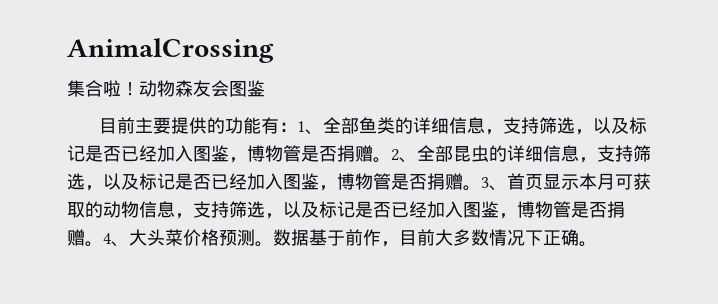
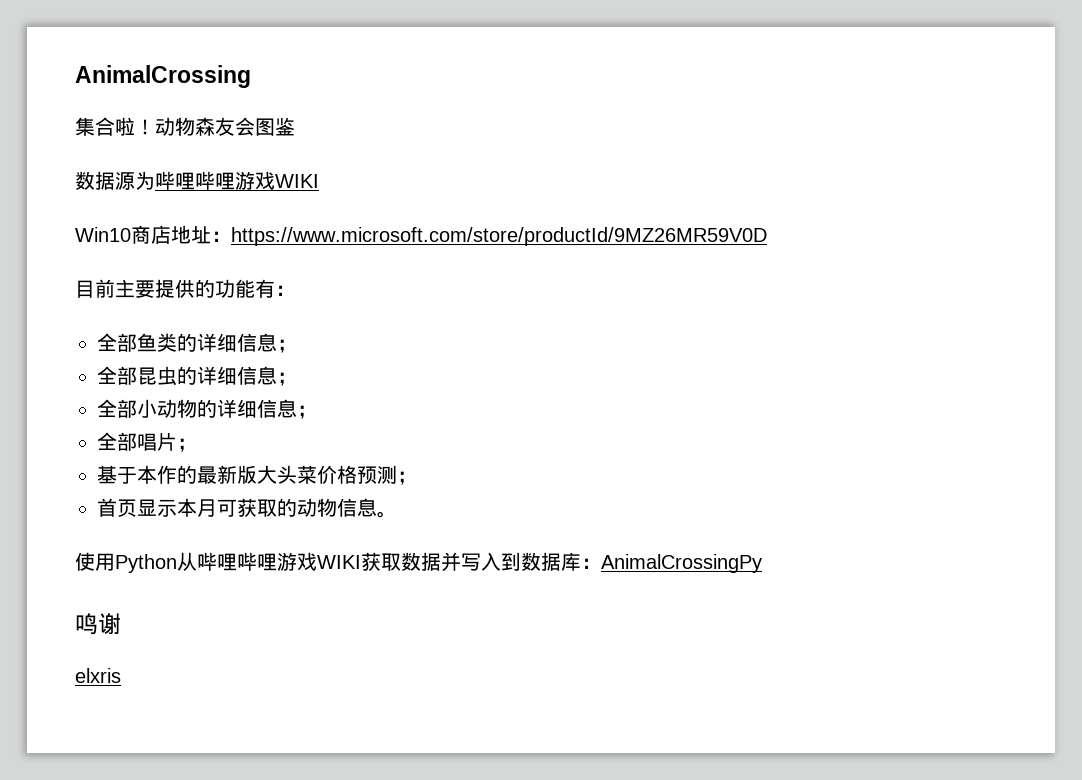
+ 数据源为哔哩哔哩游戏WIKI
+ Win10商店地址：https://www.microsoft.com/store/productId/9MZ26MR59V0D
- 目前主要提供的功能有：1、全部鱼类的详细信息，支持筛选，以及标记是否已经加入图鉴，博物管是否捐赠。2、全部昆虫的详细信息，支持筛选，以及标记是否已经加入图鉴，博物管是否捐赠。3、首页显示本月可获取的动物信息，支持筛选，以及标记是否已经加入图鉴，博物管是否捐赠。4、大头菜价格预测。数据基于前作，目前大多数情况下正确。
+ 目前主要提供的功能有：
+ 全部鱼类的详细信息；
+ 全部昆虫的详细信息；
+ 全部小动物的详细信息；
+ 全部唱片；
+ 基于本作的最新版大头菜价格预测；
+ 首页显示本月可获取的动物信息。
+ 使用Python从哔哩哔哩游戏WIKI获取数据并写入到数据库：AnimalCrossingPy
+ 鸣谢
+ elxris

